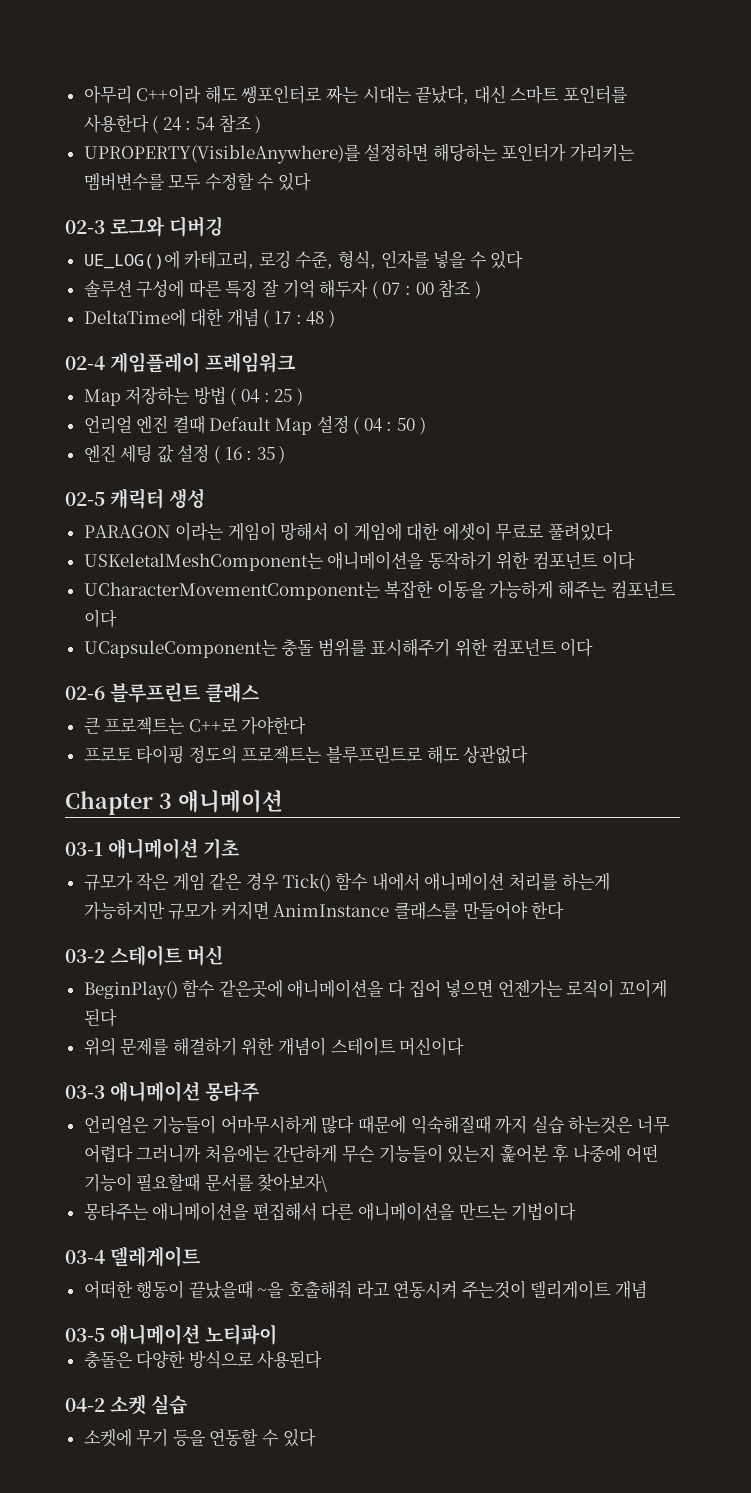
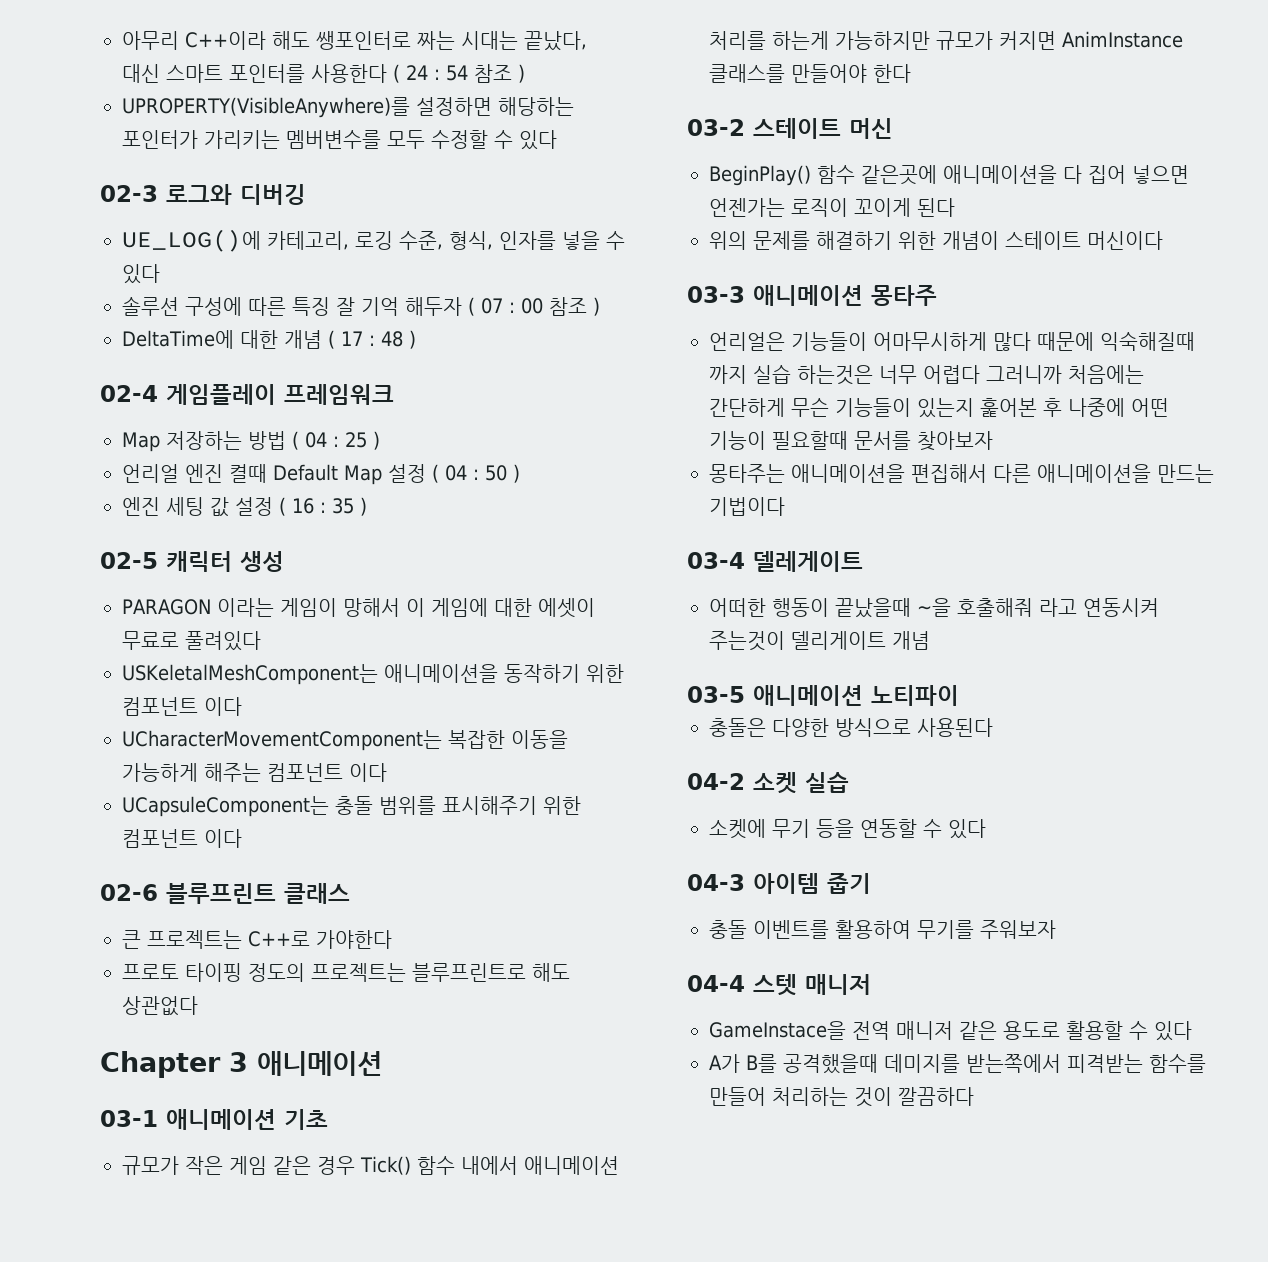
- 언리얼은 기능들이 어마무시하게 많다 때문에 익숙해질때 까지 실습 하는것은 너무 어렵다 그러니까 처음에는 간단하게 무슨 기능들이 있는지 훑어본 후 나중에 어떤 기능이 필요할때 문서를 찾아보자\
+ 언리얼은 기능들이 어마무시하게 많다 때문에 익숙해질때 까지 실습 하는것은 너무 어렵다 그러니까 처음에는 간단하게 무슨 기능들이 있는지 훑어본 후 나중에 어떤 기능이 필요할때 문서를 찾아보자
+ 04-3 아이템 줍기
+ 충돌 이벤트를 활용하여 무기를 주워보자
+ 04-4 스텟 매니저
+ GameInstace을 전역 매니저 같은 용도로 활용할 수 있다
+ A가 B를 공격했을때 데미지를 받는쪽에서 피격받는 함수를 만들어 처리하는 것이 깔끔하다

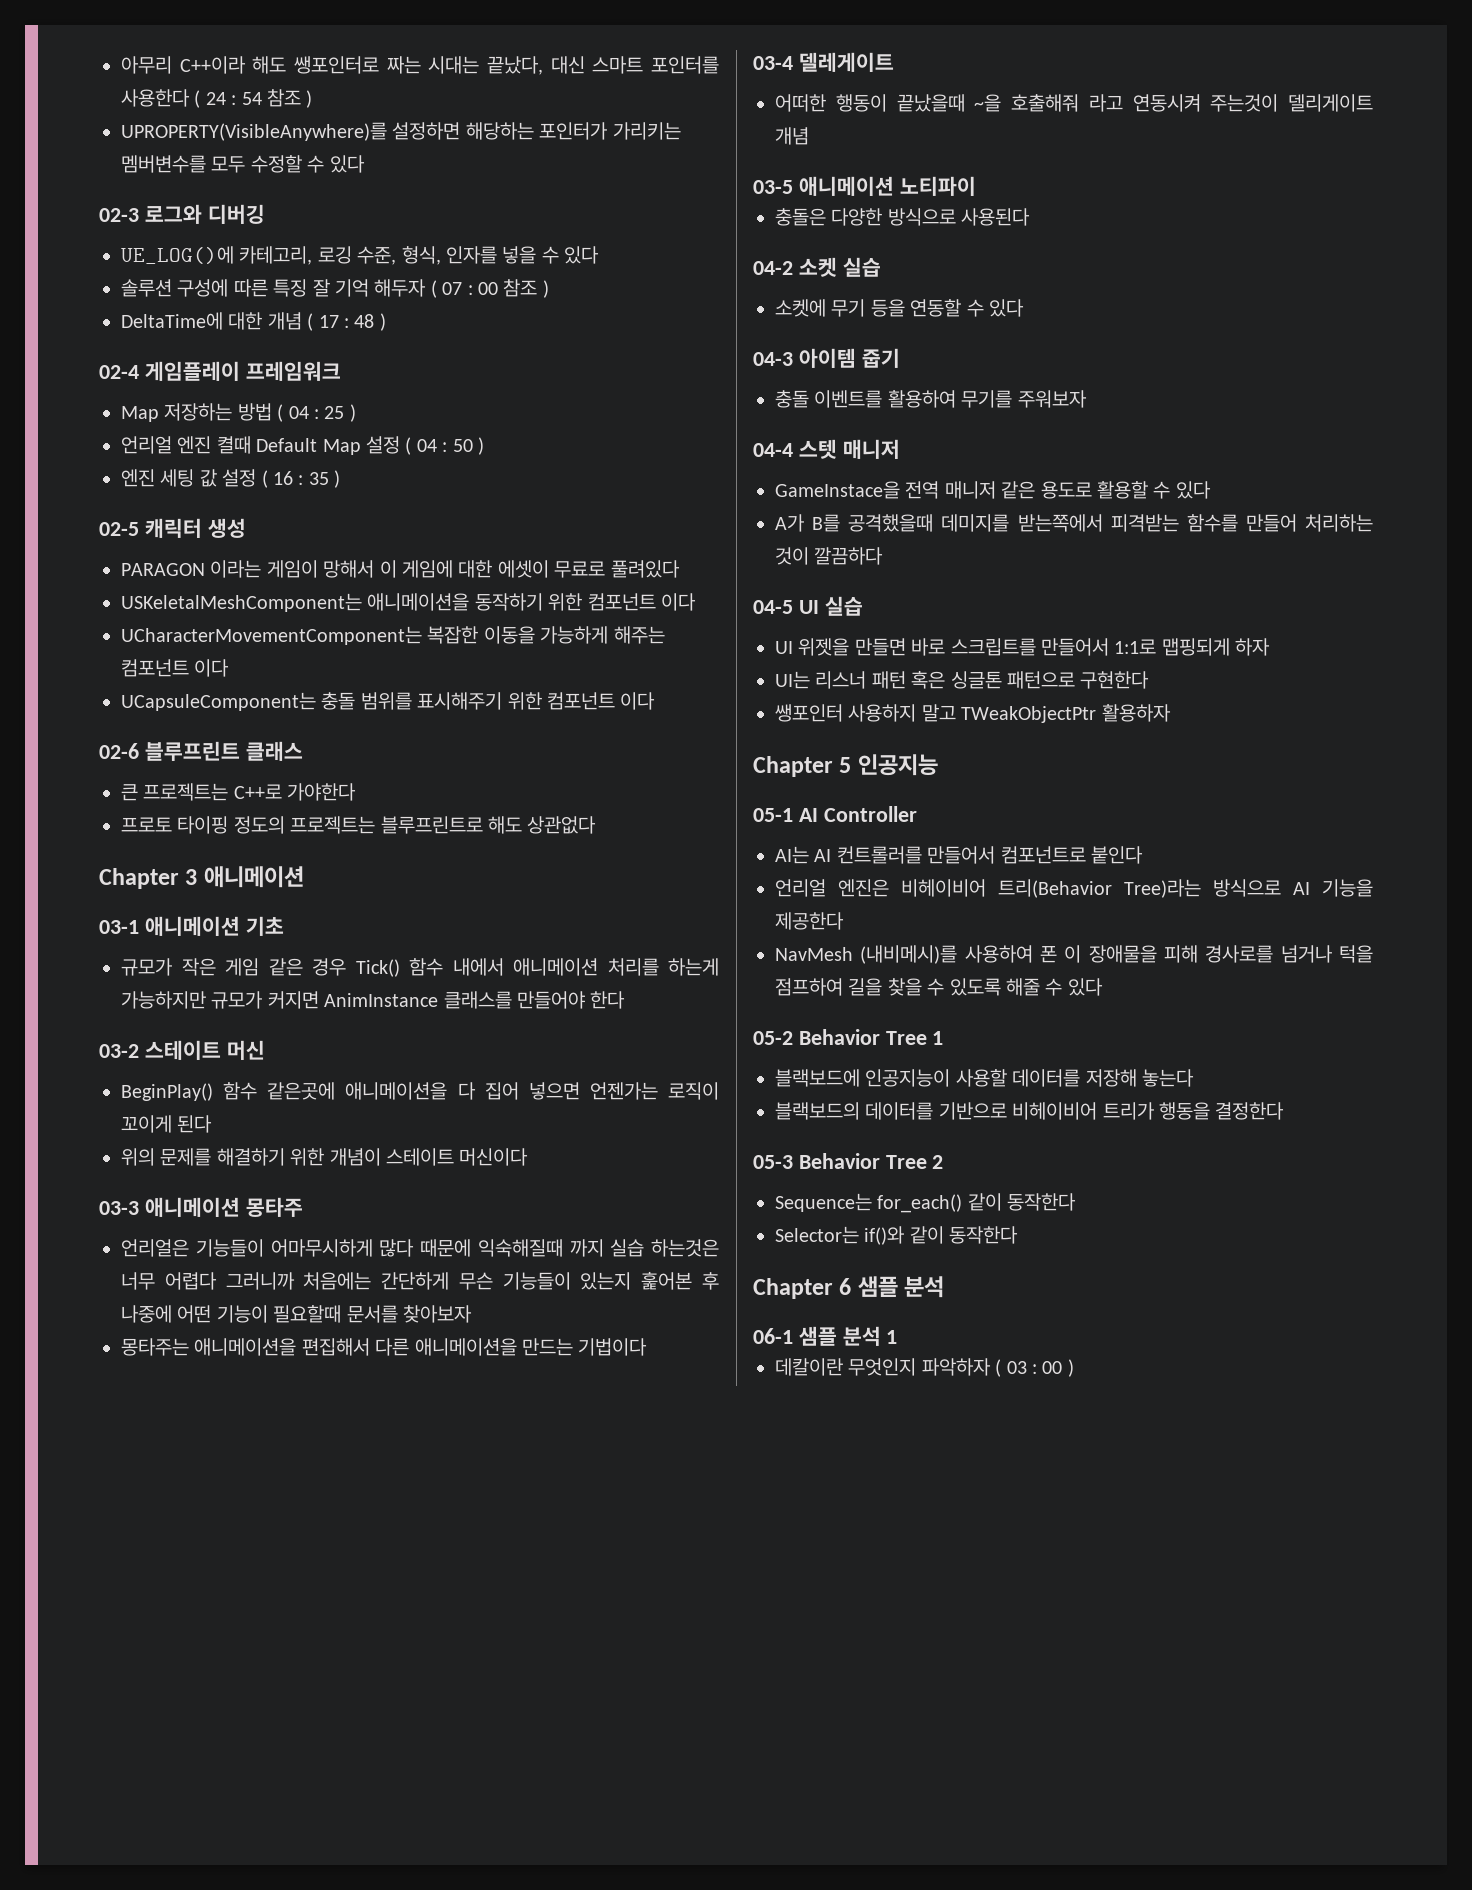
+ 04-5 UI 실습
+ UI 위젯을 만들면 바로 스크립트를 만들어서 1:1로 맵핑되게 하자
+ UI는 리스너 패턴 혹은 싱글톤 패턴으로 구현한다
+ 쌩포인터 사용하지 말고 TWeakObjectPtr 활용하자
+ Chapter 5 인공지능
+ 05-1 AI Controller
+ AI는 AI 컨트롤러를 만들어서 컴포넌트로 붙인다
+ 언리얼 엔진은 비헤이비어 트리(Behavior Tree)라는 방식으로 AI 기능을 제공한다
+ NavMesh (내비메시)를 사용하여 폰 이 장애물을 피해 경사로를 넘거나 턱을 점프하여 길을 찾을 수 있도록 해줄 수 있다
+ 05-2 Behavior Tree 1
+ 블랙보드에 인공지능이 사용할 데이터를 저장해 놓는다
+ 블랙보드의 데이터를 기반으로 비헤이비어 트리가 행동을 결정한다
+ 05-3 Behavior Tree 2
+ Sequence는 for_each() 같이 동작한다
+ Selector는 if()와 같이 동작한다
+ Chapter 6 샘플 분석
+ 06-1 샘플 분석 1
+ 데칼이란 무엇인지 파악하자 ( 03 : 00 )

